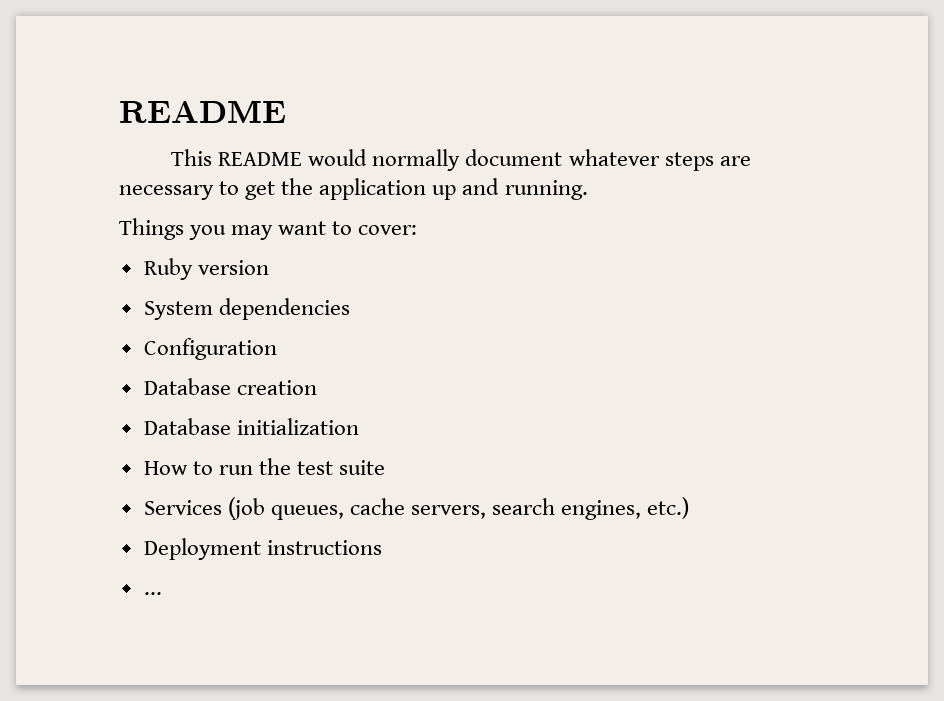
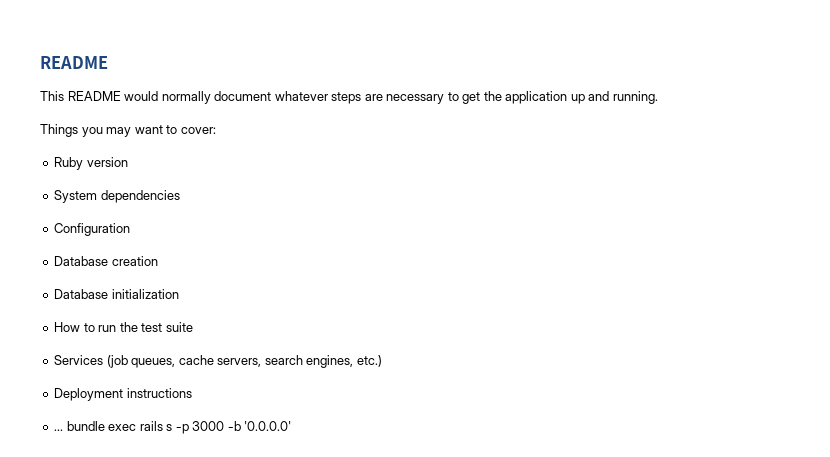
- ...
+ ... bundle exec rails s -p 3000 -b '0.0.0.0'

